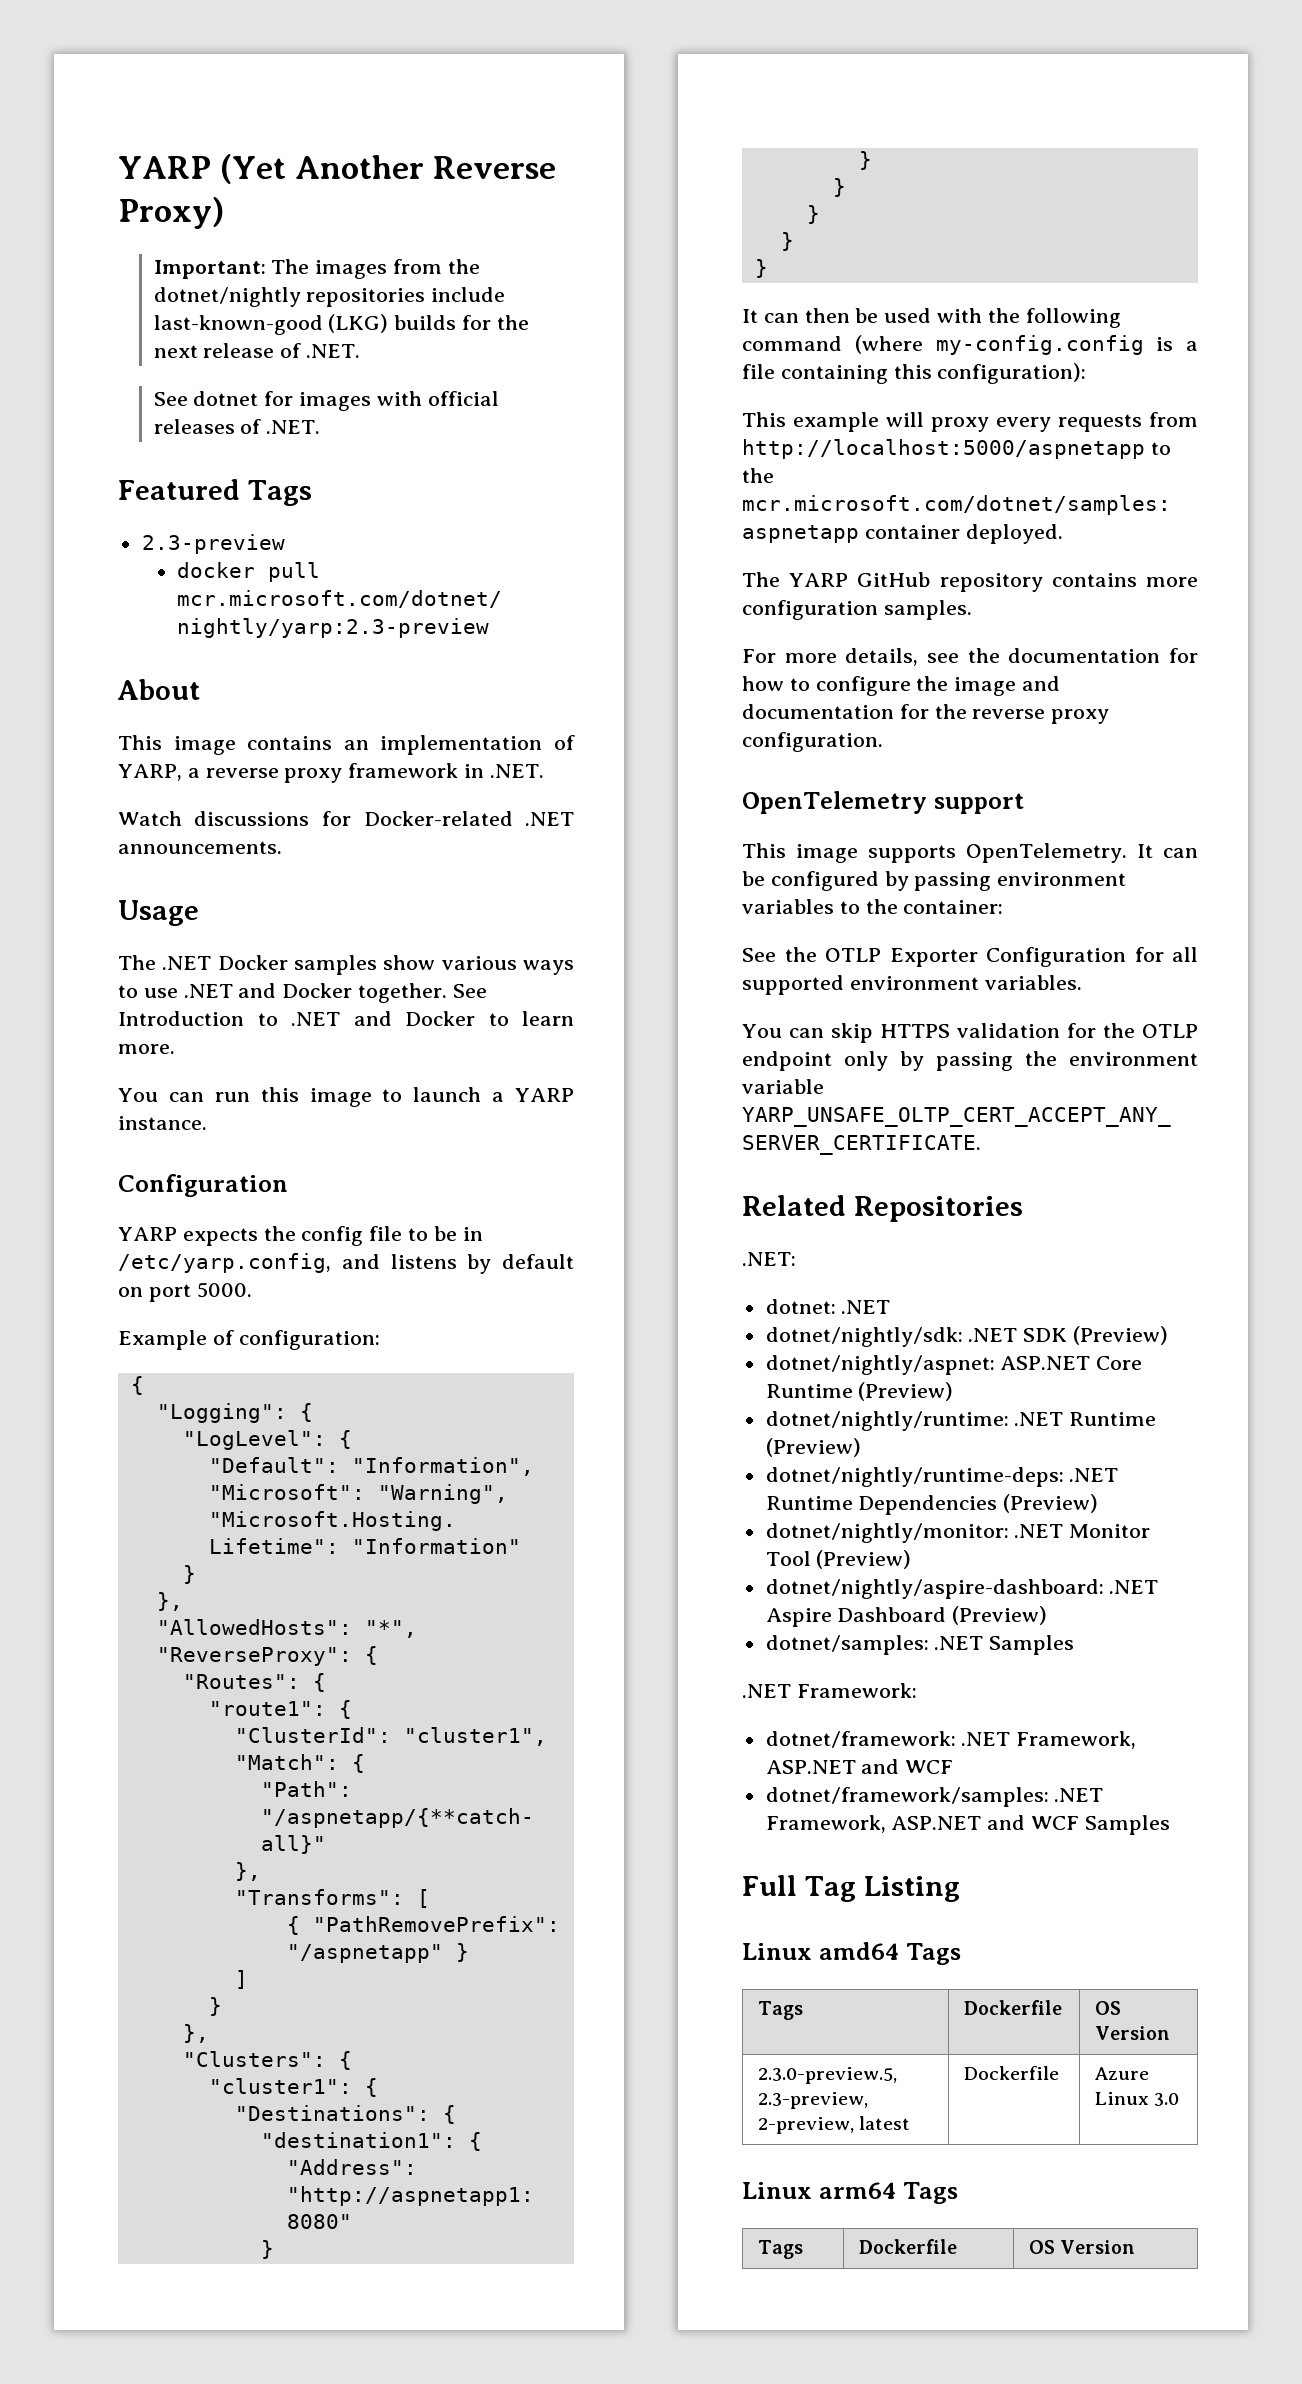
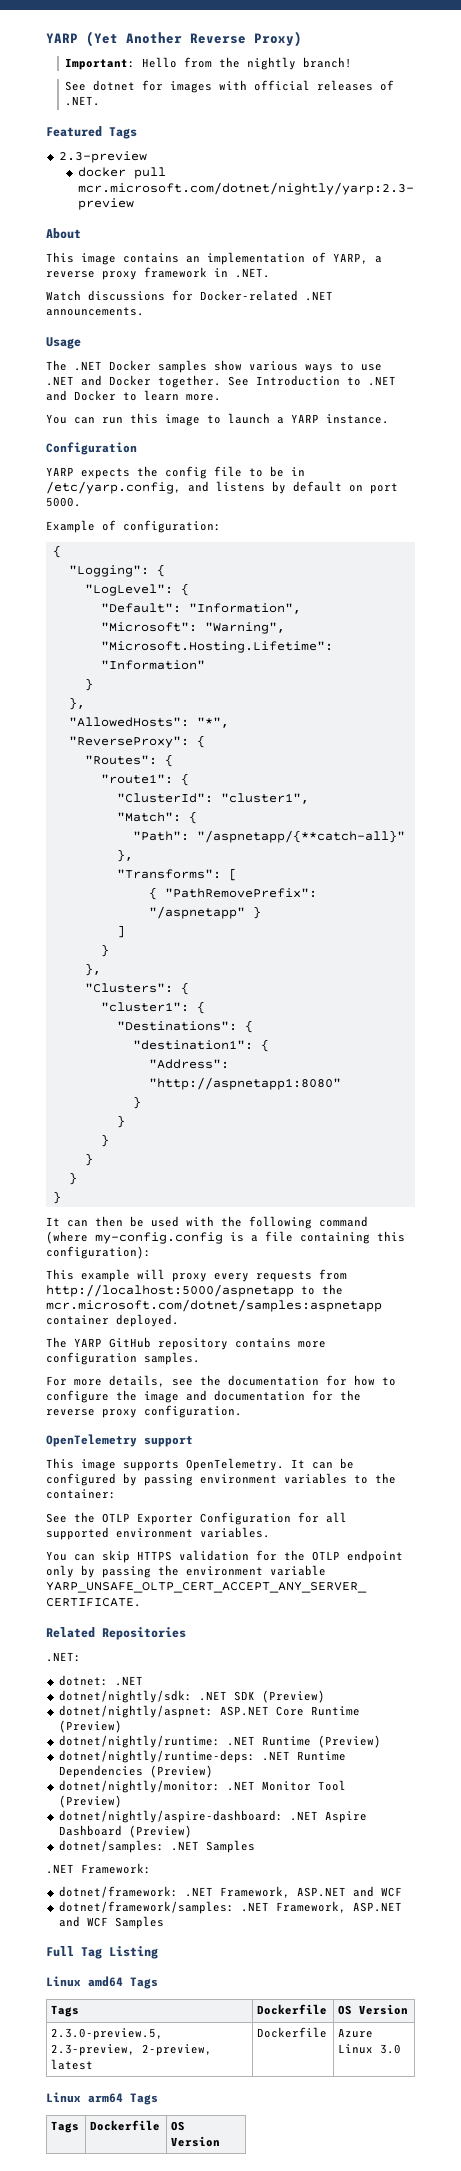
- Important: The images from the dotnet/nightly repositories include last-known-good (LKG) builds for the next release of .NET.
+ Important: Hello from the nightly branch!

